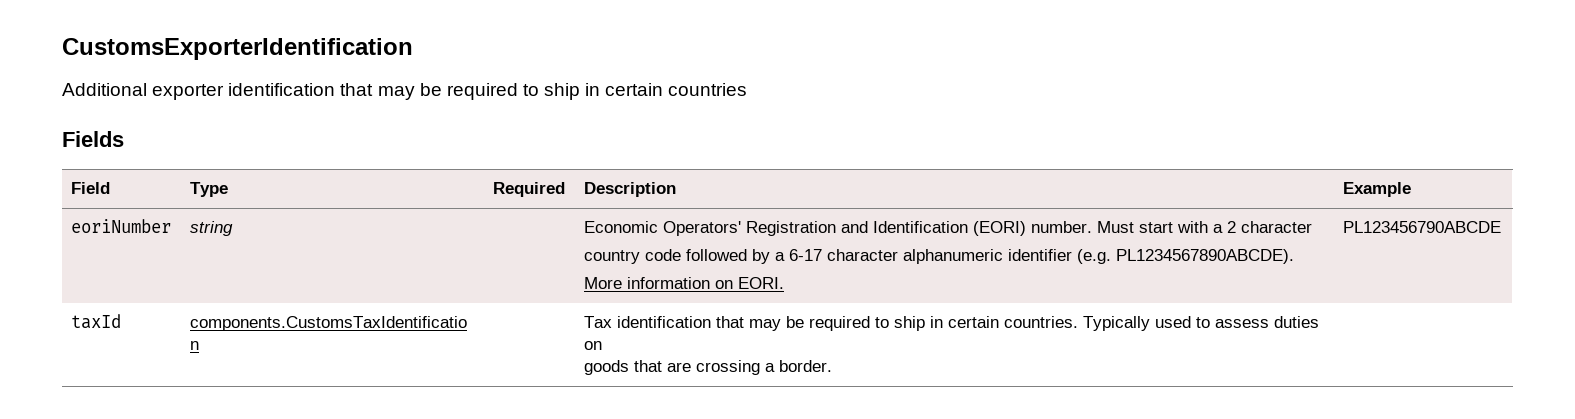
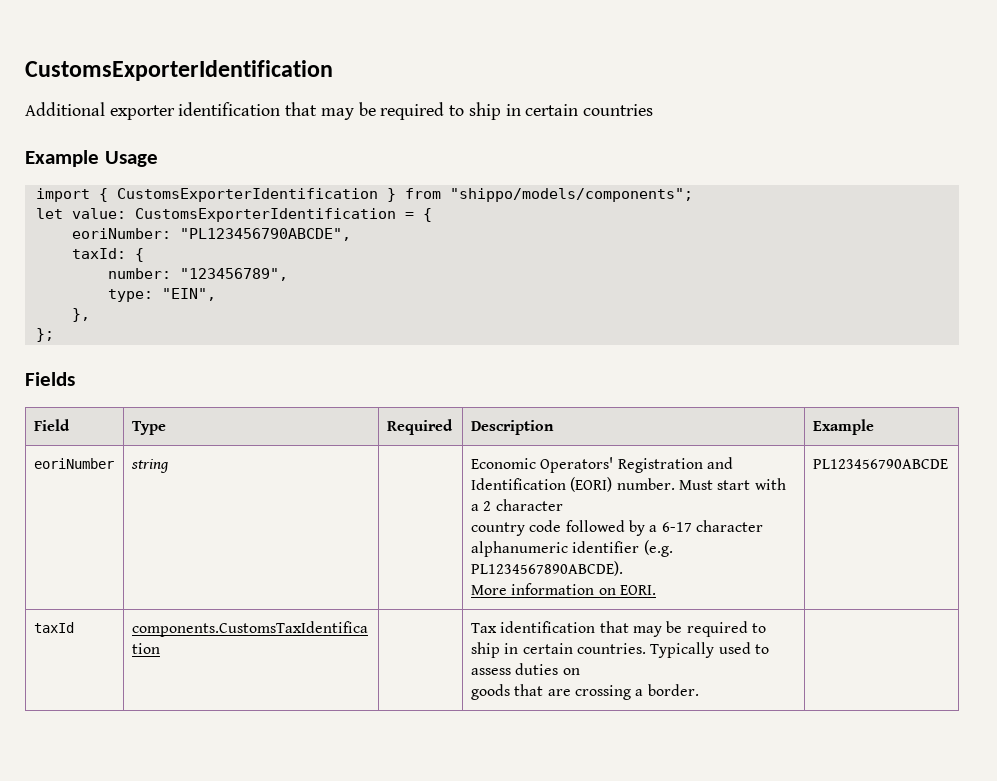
+ Example Usage
+ import { CustomsExporterIdentification } from "shippo/models/components";
+ let value: CustomsExporterIdentification = {
+ eoriNumber: "PL123456790ABCDE",
+ taxId: {
+ number: "123456789",
+ type: "EIN",
+ },
+ };

